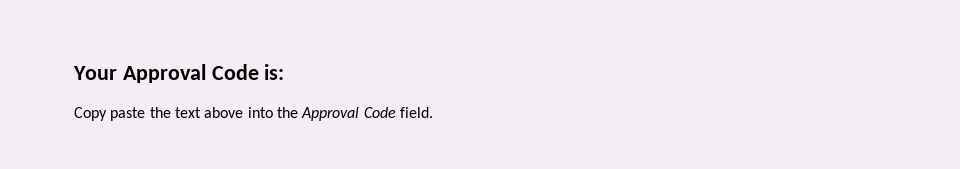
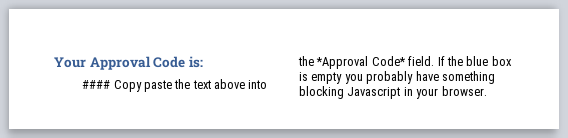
- Copy paste the text above into the Approval Code field.
+ #### Copy paste the text above into the *Approval Code* field. If the blue box is empty you probably have something blocking Javascript in your browser.

